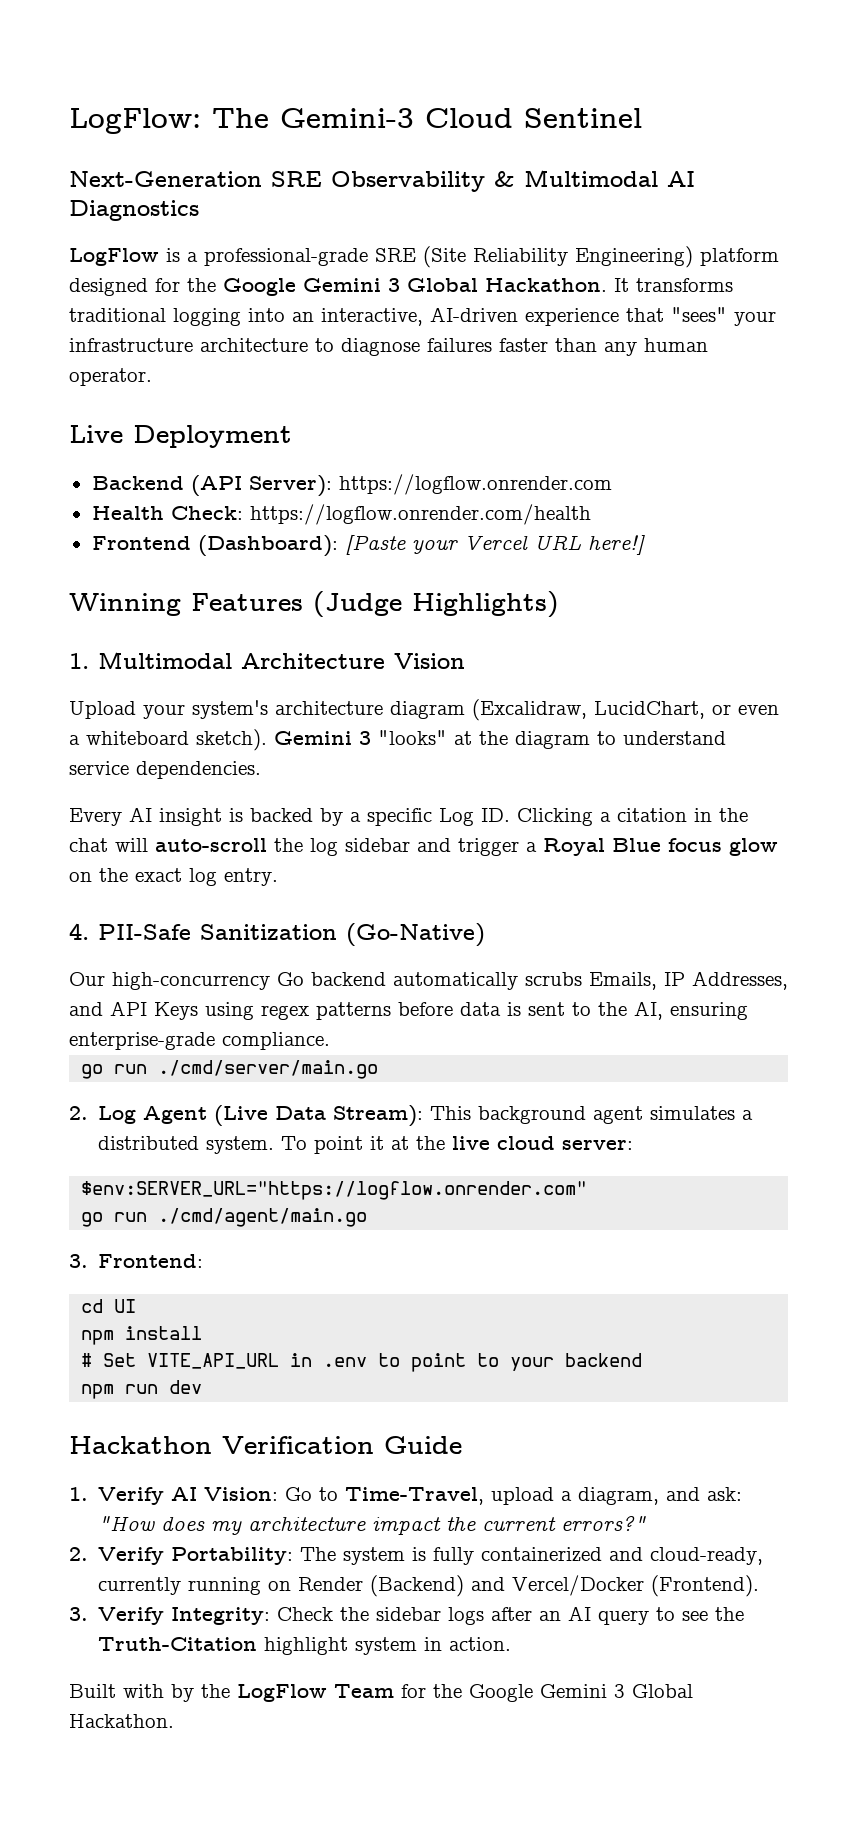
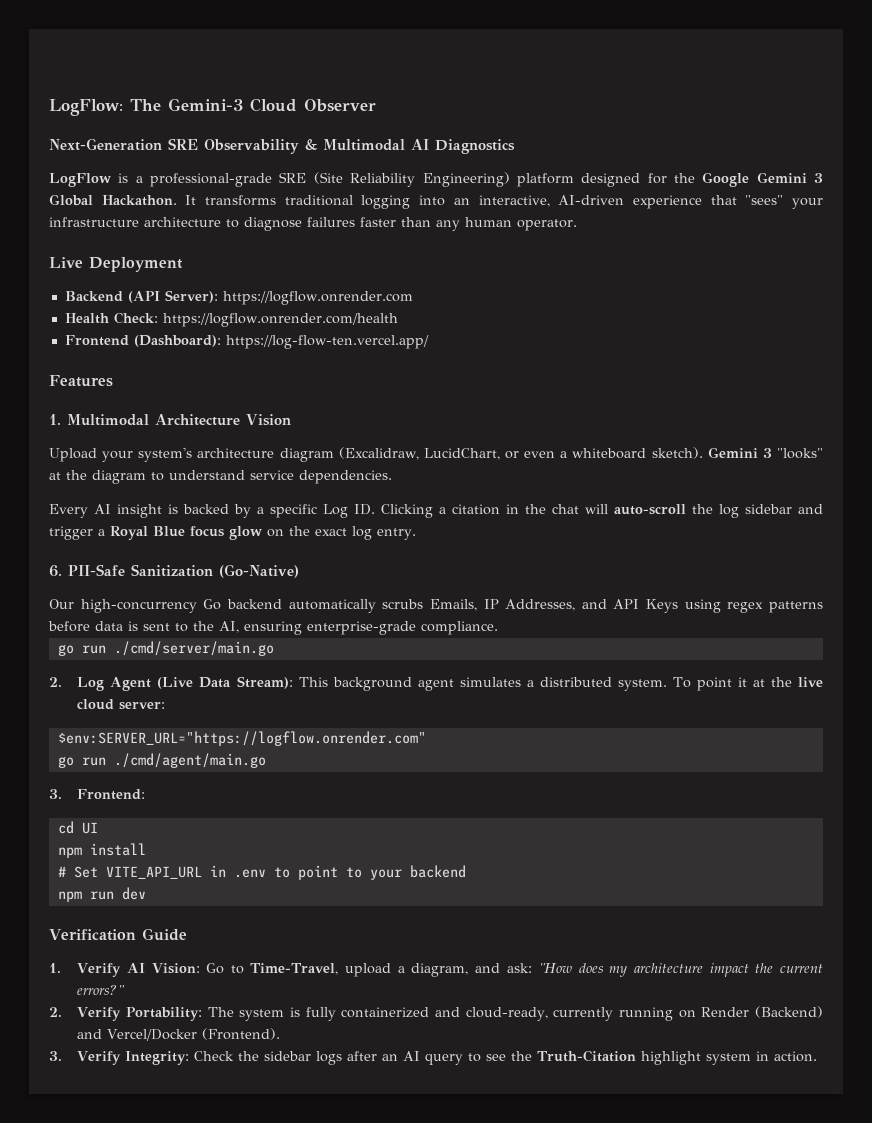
- LogFlow: The Gemini-3 Cloud Sentinel
+ LogFlow: The Gemini-3 Cloud Observer
- Frontend (Dashboard): [Paste your Vercel URL here!]
- Winning Features (Judge Highlights)
+ Frontend (Dashboard): https://log-flow-ten.vercel.app/
+ Features
- 4. PII-Safe Sanitization (Go-Native)
+ 6. PII-Safe Sanitization (Go-Native)
- Hackathon Verification Guide
+ Verification Guide
- Built with by the LogFlow Team for the Google Gemini 3 Global Hackathon.

